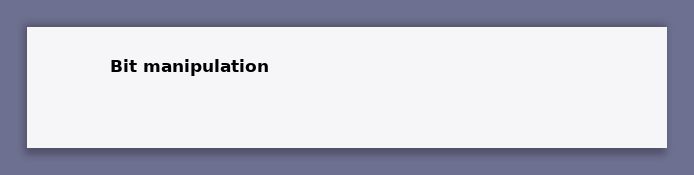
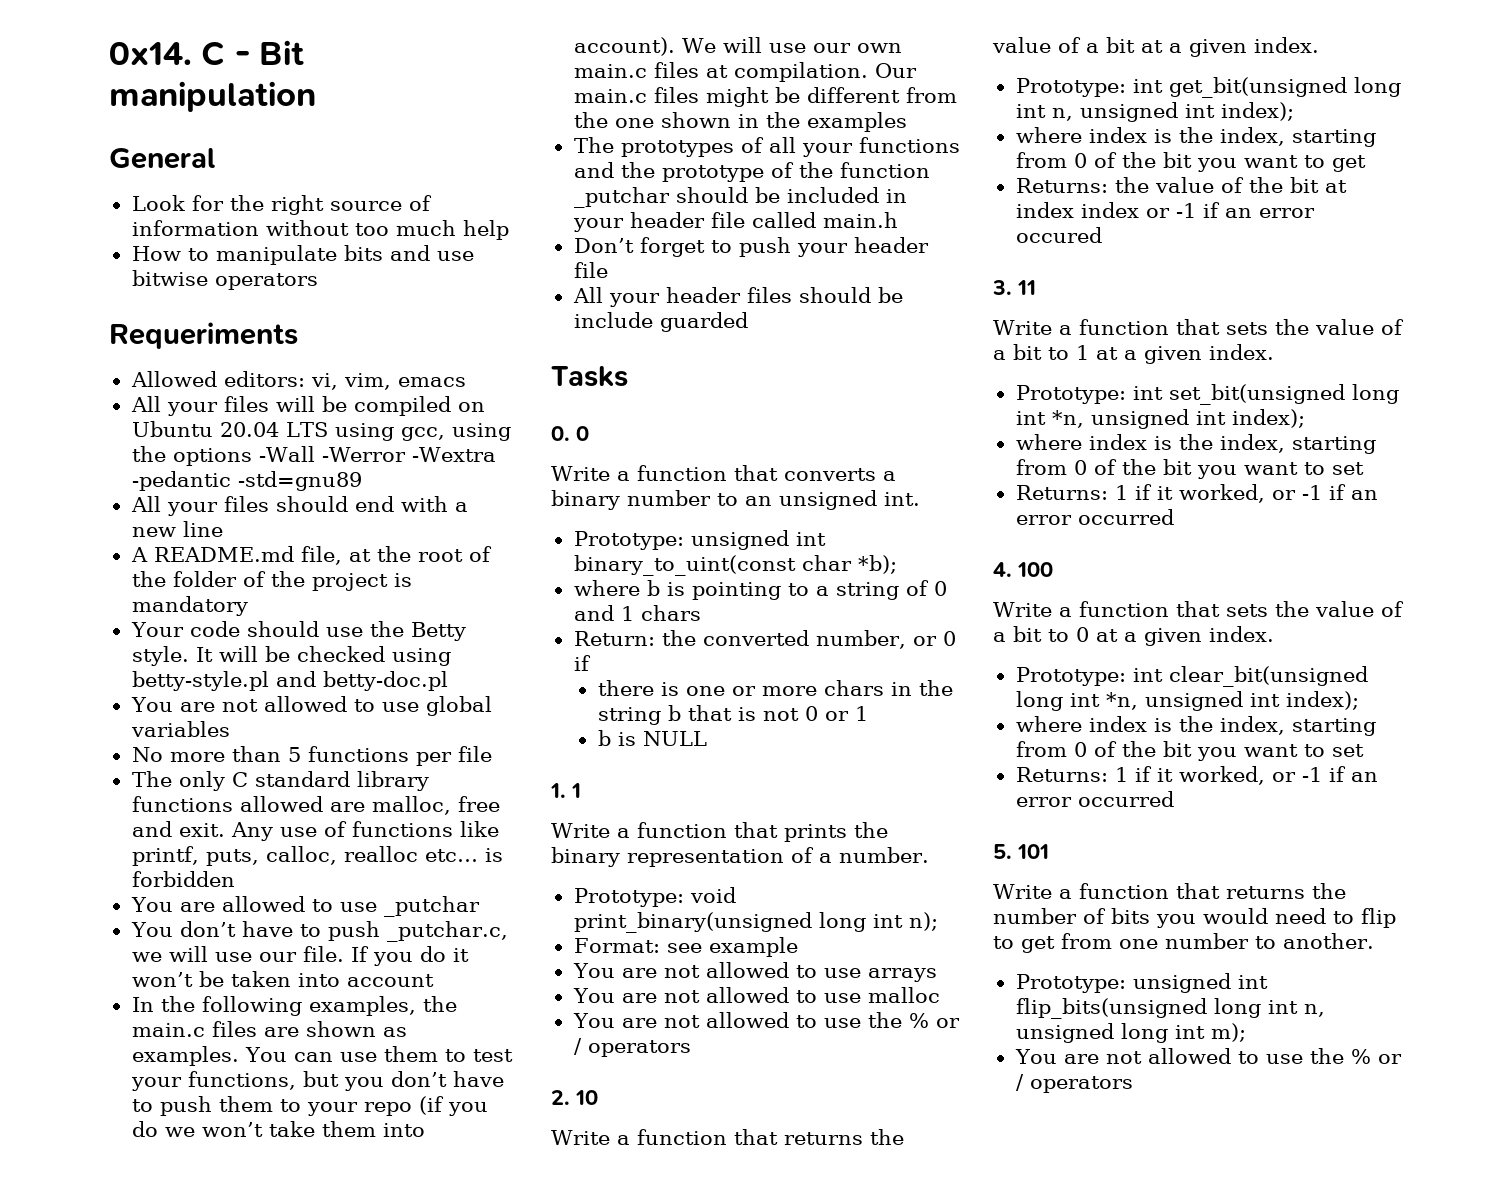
- Bit manipulation
+ 0x14. C - Bit manipulation
+ General
+ Look for the right source of information without too much help
+ How to manipulate bits and use bitwise operators
+ Requeriments
+ Allowed editors: vi, vim, emacs
+ All your files will be compiled on Ubuntu 20.04 LTS using gcc, using the options -Wall -Werror -Wextra -pedantic -std=gnu89
+ All your files should end with a new line
+ A README.md file, at the root of the folder of the project is mandatory
+ Your code should use the Betty style. It will be checked using betty-style.pl and betty-doc.pl
+ You are not allowed to use global variables
+ No more than 5 functions per file
+ The only C standard library functions allowed are malloc, free and exit. Any use of functions like printf, puts, calloc, realloc etc… is forbidden
+ You are allowed to use _putchar
+ You don’t have to push _putchar.c, we will use our file. If you do it won’t be taken into account
+ In the following examples, the main.c files are shown as examples. You can use them to test your functions, but you don’t have to push them to your repo (if you do we won’t take them into account). We will use our own main.c files at compilation. Our main.c files might be different from the one shown in the examples
+ The prototypes of all your functions and the prototype of the function _putchar should be included in your header file called main.h
+ Don’t forget to push your header file
+ All your header files should be include guarded
+ Tasks
+ 0. 0
+ Write a function that converts a binary number to an unsigned int.
+ Prototype: unsigned int binary_to_uint(const char *b);
+ where b is pointing to a string of 0 and 1 chars
+ Return: the converted number, or 0 if
+ there is one or more chars in the string b that is not 0 or 1
+ b is NULL
+ 1. 1
+ Write a function that prints the binary representation of a number.
+ Prototype: void print_binary(unsigned long int n);
+ Format: see example
+ You are not allowed to use arrays
+ You are not allowed to use malloc
+ You are not allowed to use the % or / operators
+ 2. 10
+ Write a function that returns the value of a bit at a given index.
+ Prototype: int get_bit(unsigned long int n, unsigned int index);
+ where index is the index, starting from 0 of the bit you want to get
+ Returns: the value of the bit at index index or -1 if an error occured
+ 3. 11
+ Write a function that sets the value of a bit to 1 at a given index.
+ Prototype: int set_bit(unsigned long int *n, unsigned int index);
+ where index is the index, starting from 0 of the bit you want to set
+ Returns: 1 if it worked, or -1 if an error occurred
+ 4. 100
+ Write a function that sets the value of a bit to 0 at a given index.
+ Prototype: int clear_bit(unsigned long int *n, unsigned int index);
+ where index is the index, starting from 0 of the bit you want to set
+ Returns: 1 if it worked, or -1 if an error occurred
+ 5. 101
+ Write a function that returns the number of bits you would need to flip to get from one number to another.
+ Prototype: unsigned int flip_bits(unsigned long int n, unsigned long int m);
+ You are not allowed to use the % or / operators

